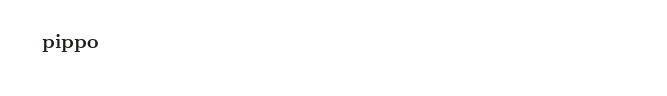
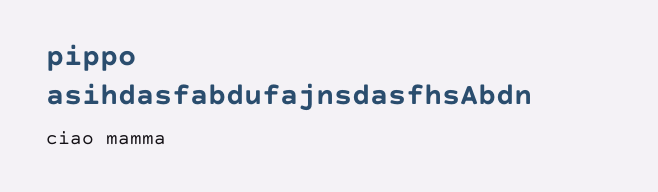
- pippo
+ pippo asihdasfabdufajnsdasfhsAbdn
+ ciao mamma

